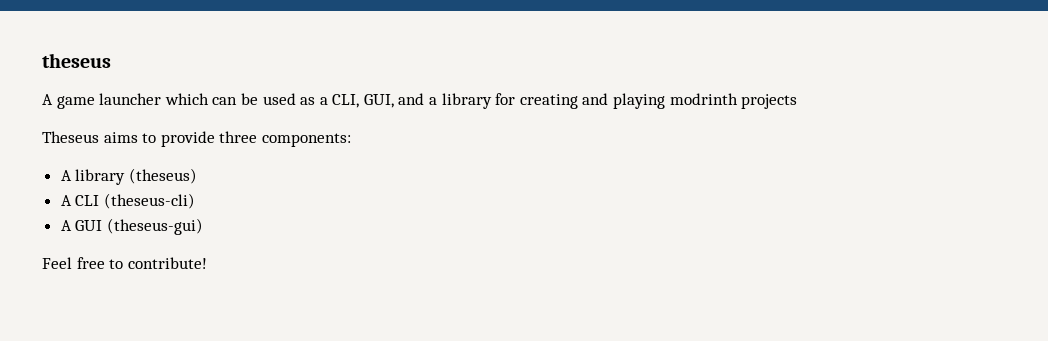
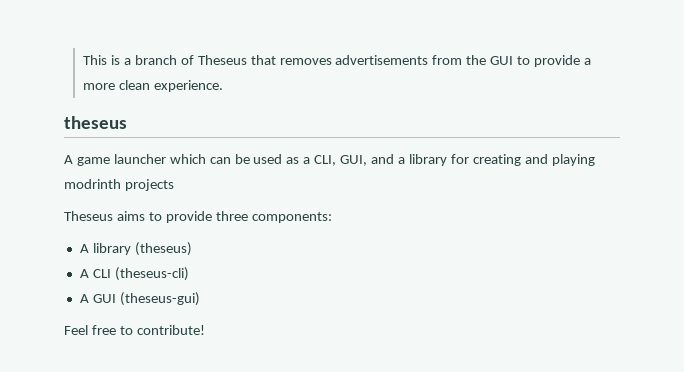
+ This is a branch of Theseus that removes advertisements from the GUI to provide a more clean experience.

